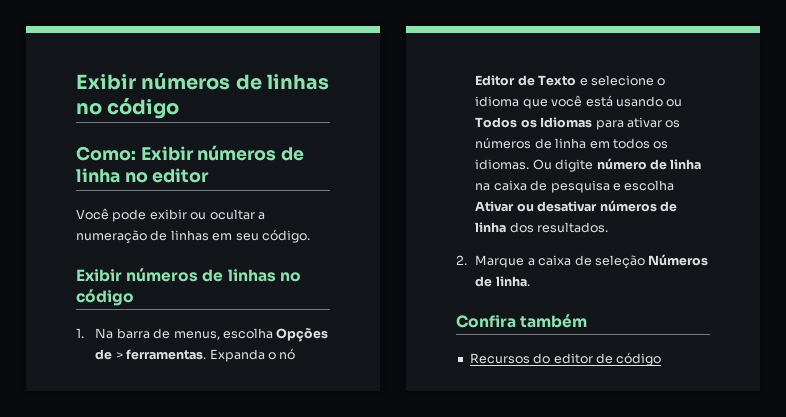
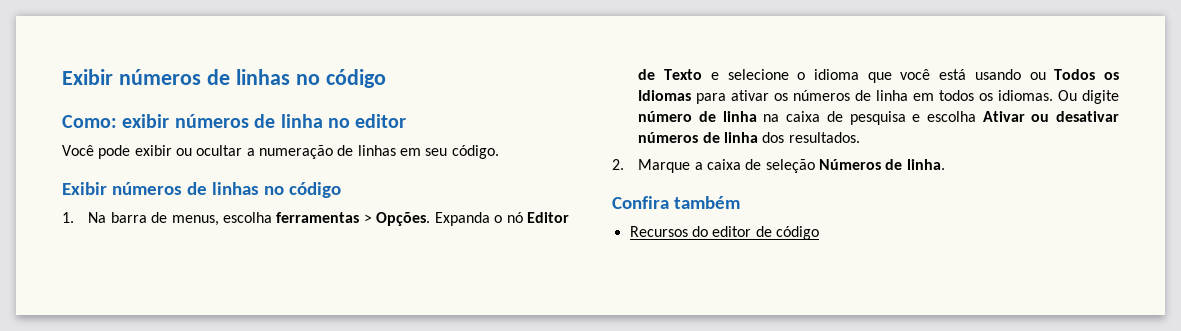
- Como: Exibir números de linha no editor
+ Como: exibir números de linha no editor
- 1. Na barra de menus, escolha Opções de > ferramentas.
+ 1. Na barra de menus, escolha ferramentas > Opções.

